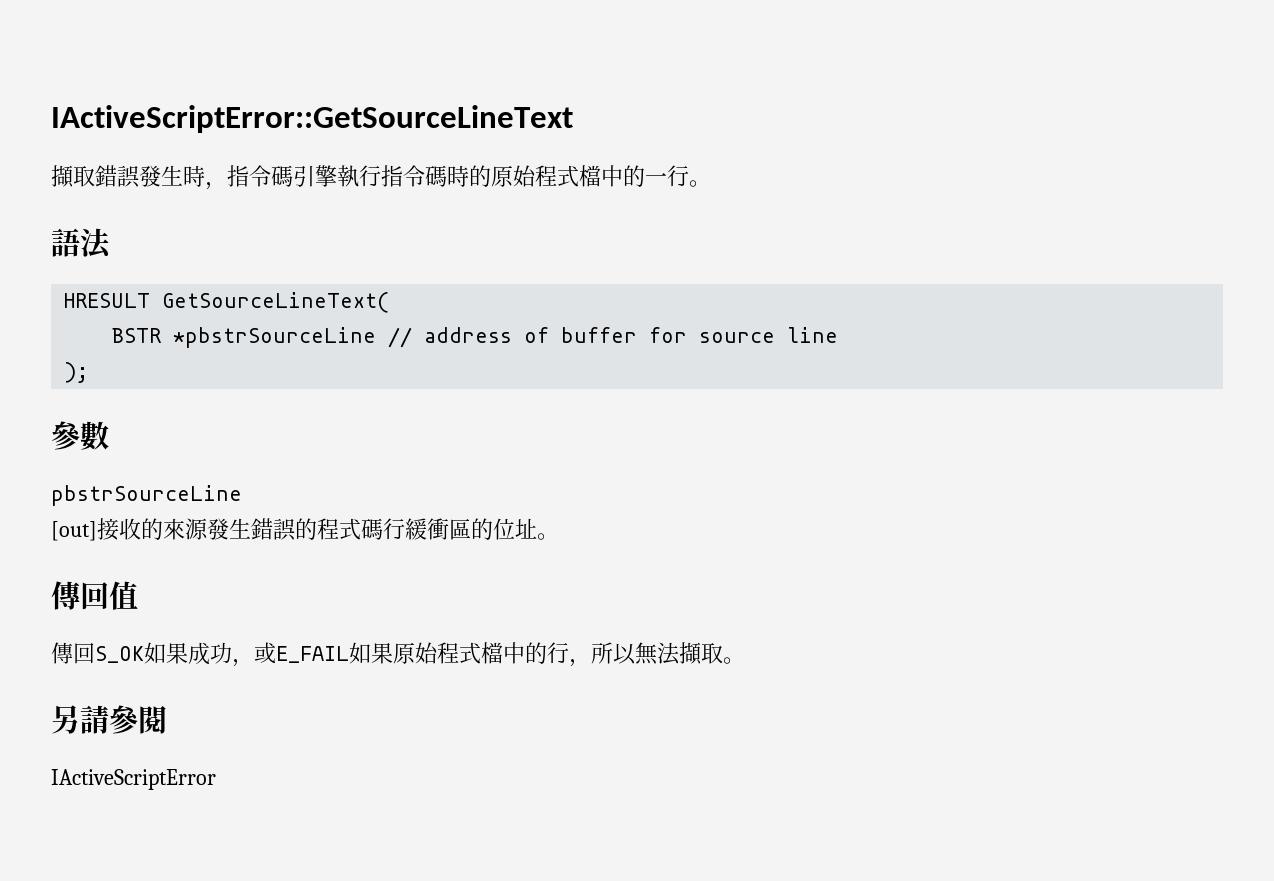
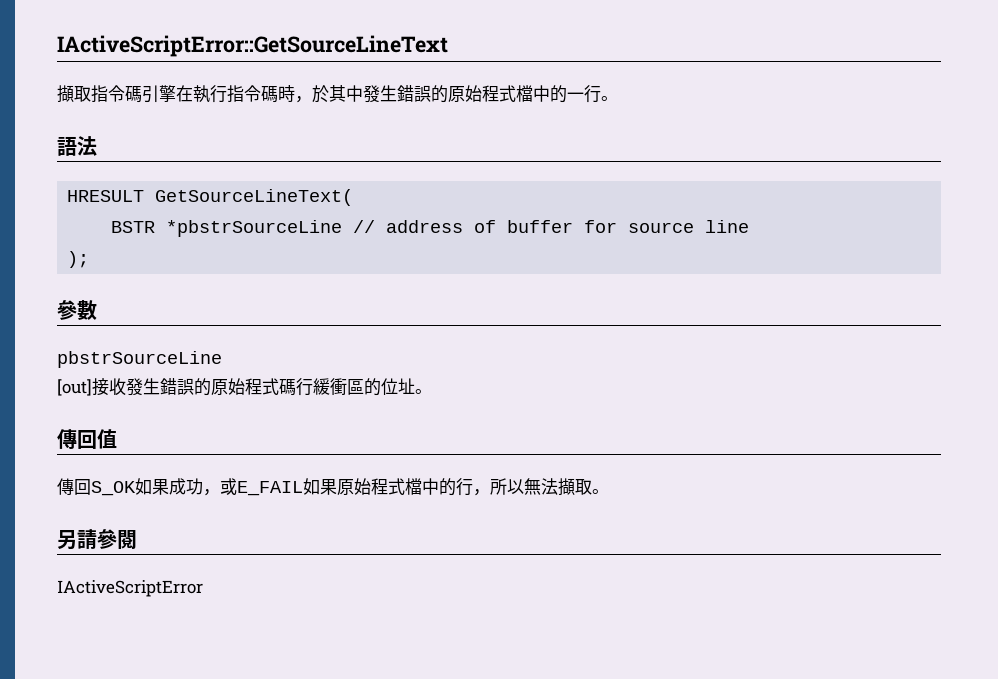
- 擷取錯誤發生時，指令碼引擎執行指令碼時的原始程式檔中的一行。
+ 擷取指令碼引擎在執行指令碼時，於其中發生錯誤的原始程式檔中的一行。
- [out]接收的來源發生錯誤的程式碼行緩衝區的位址。
+ [out]接收發生錯誤的原始程式碼行緩衝區的位址。

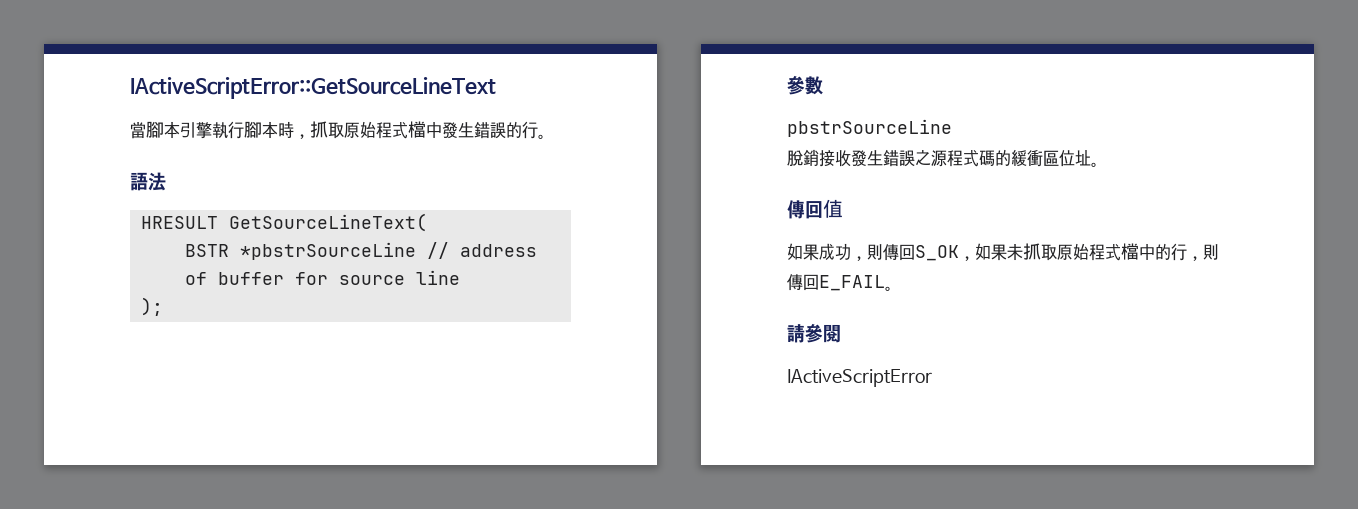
- 擷取指令碼引擎在執行指令碼時，於其中發生錯誤的原始程式檔中的一行。
+ 當腳本引擎執行腳本時，抓取原始程式檔中發生錯誤的行。
- [out]接收發生錯誤的原始程式碼行緩衝區的位址。
+ 脫銷接收發生錯誤之源程式碼的緩衝區位址。
- 傳回S_OK如果成功，或E_FAIL如果原始程式檔中的行，所以無法擷取。
- 另請參閱
+ 如果成功，則傳回S_OK，如果未抓取原始程式檔中的行，則傳回E_FAIL。
+ 請參閱

